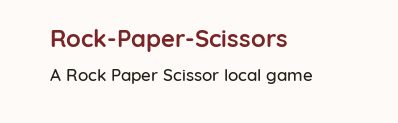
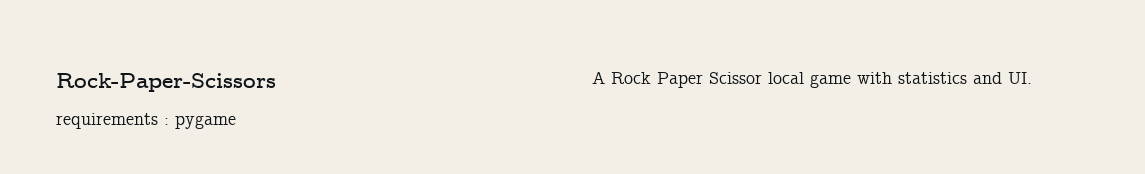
+ requirements : pygame
- A Rock Paper Scissor local game
+ A Rock Paper Scissor local game with statistics and UI.

